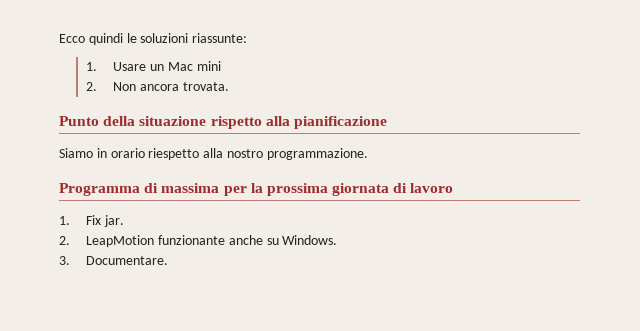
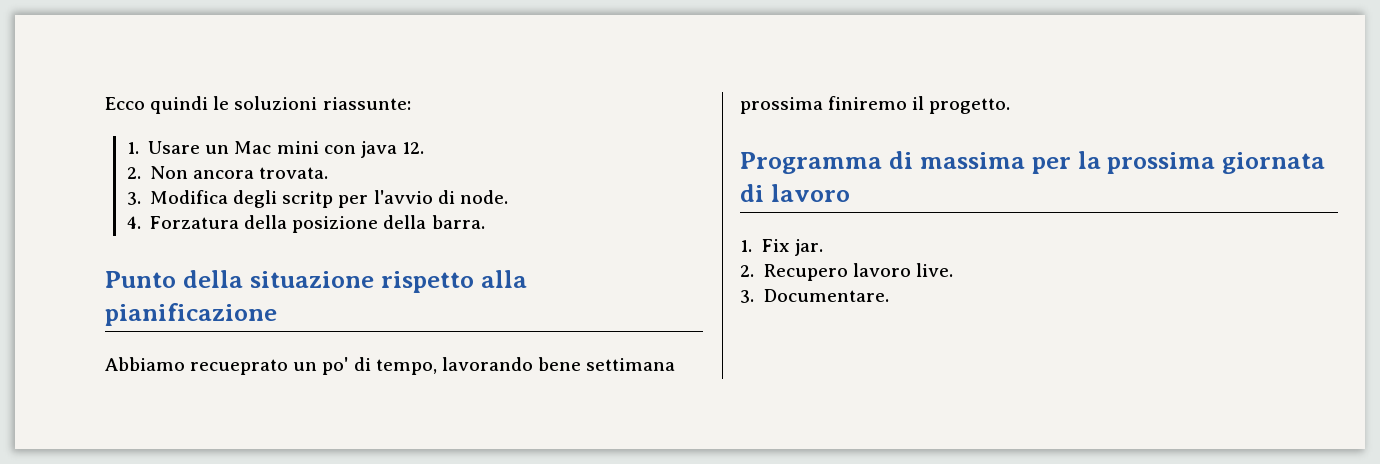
- 1. Usare un Mac mini
+ 1. Usare un Mac mini con java 12.
+ 3. Modifica degli scritp per l'avvio di node.
+ 4. Forzatura della posizione della barra.
- Siamo in orario riespetto alla nostro programmazione.
+ Abbiamo recueprato un po' di tempo, lavorando bene settimana prossima finiremo il progetto.
- 2. LeapMotion funzionante anche su Windows.
+ 2. Recupero lavoro live.

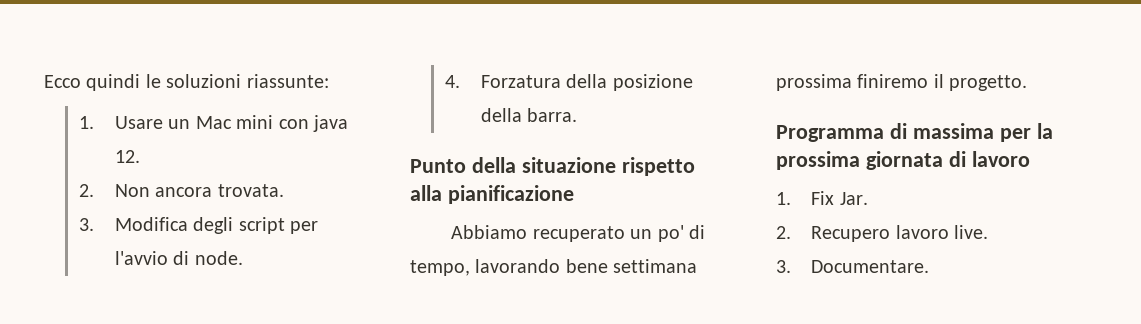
- 3. Modifica degli scritp per l'avvio di node.
+ 3. Modifica degli script per l'avvio di node.
- Abbiamo recueprato un po' di tempo, lavorando bene settimana prossima finiremo il progetto.
+ Abbiamo recuperato un po' di tempo, lavorando bene settimana prossima finiremo il progetto.
- 1. Fix jar.
+ 1. Fix Jar.

